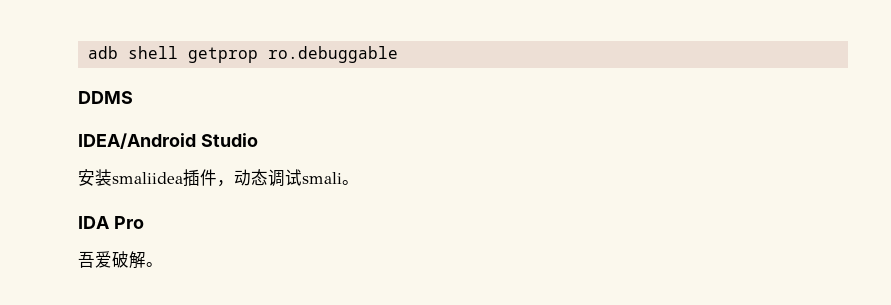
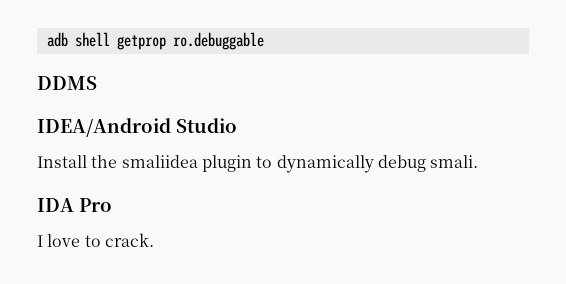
- 安装smaliidea插件，动态调试smali。
+ Install the smaliidea plugin to dynamically debug smali.
  IDA Pro
- 吾爱破解。
+ I love to crack.

